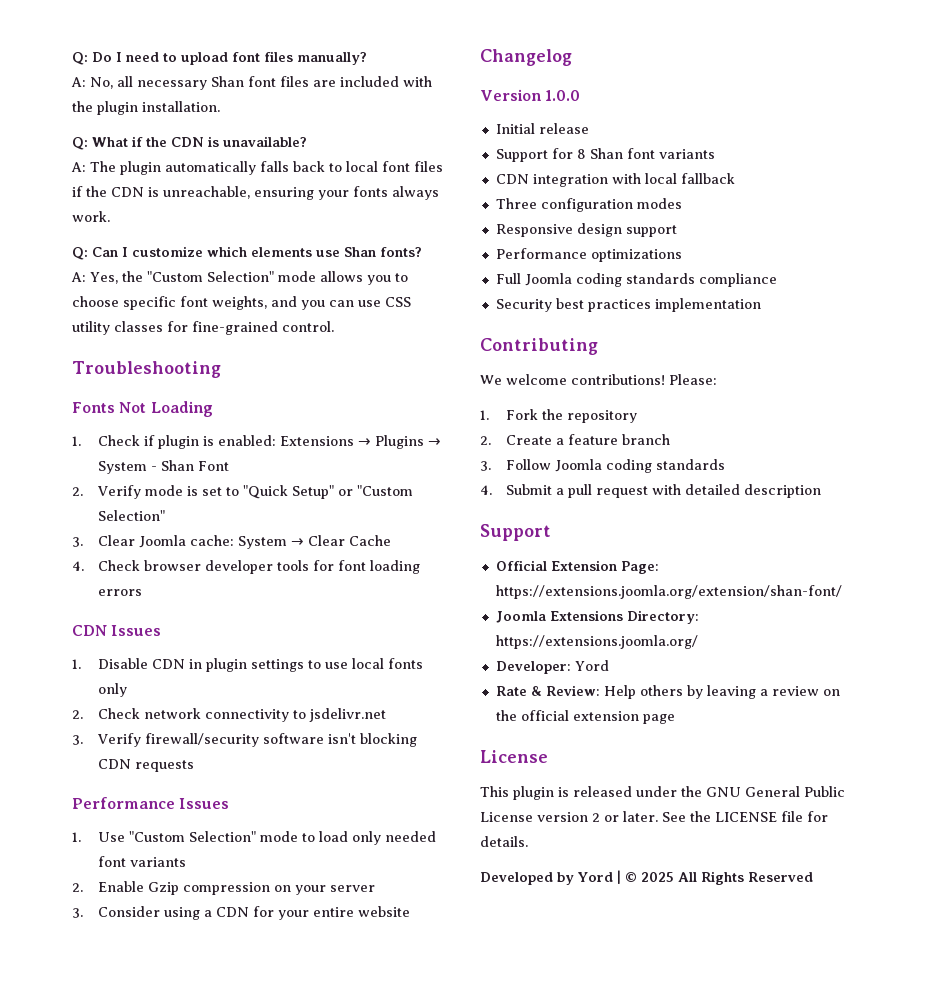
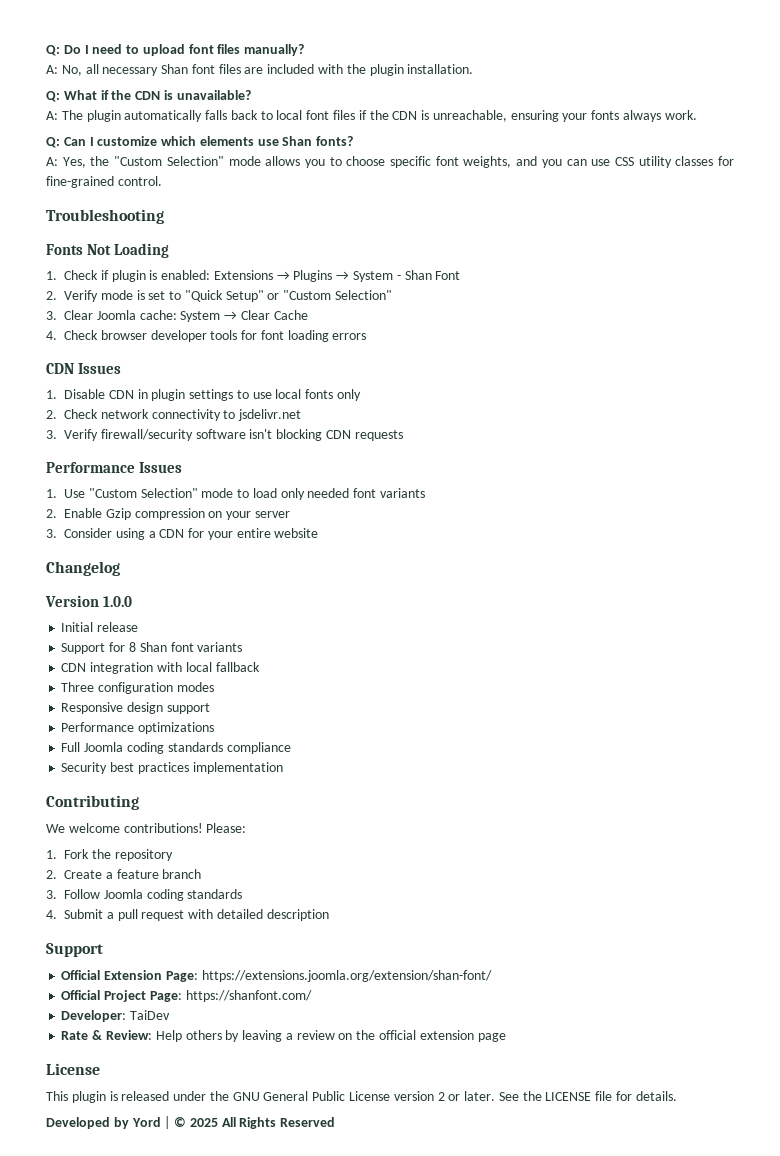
- Joomla Extensions Directory: https://extensions.joomla.org/
+ Official Project Page: https://shanfont.com/
- Developer: Yord
+ Developer: TaiDev

